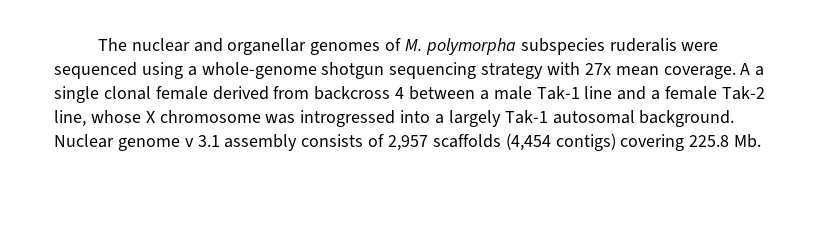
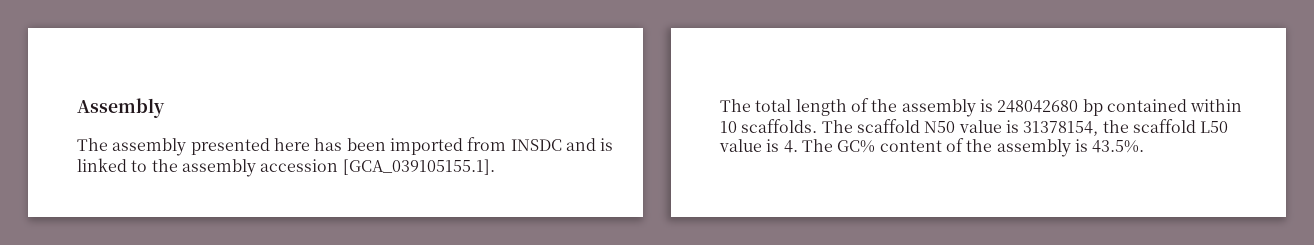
- The nuclear and organellar genomes of M. polymorpha subspecies ruderalis were sequenced using a whole-genome shotgun sequencing strategy with 27x mean coverage. A a single clonal female derived from backcross 4 between a male Tak-1 line and a female Tak-2 line, whose X chromosome was introgressed into a largely Tak-1 autosomal background. Nuclear genome v 3.1 assembly consists of 2,957 scaffolds (4,454 contigs) covering 225.8 Mb.
+ Assembly
+ The assembly presented here has been imported from INSDC and is linked to the assembly accession [GCA_039105155.1].
+ The total length of the assembly is 248042680 bp contained within 10 scaffolds. The scaffold N50 value is 31378154, the scaffold L50 value is 4. The GC% content of the assembly is 43.5%.

